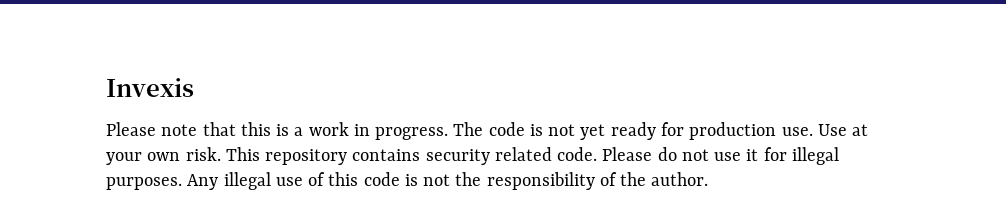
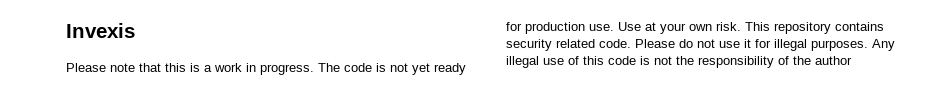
- Any illegal use of this code is not the responsibility of the author.
+ Any illegal use of this code is not the responsibility of the author

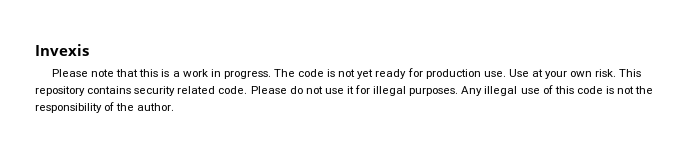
- Any illegal use of this code is not the responsibility of the author
+ Any illegal use of this code is not the responsibility of the author.

